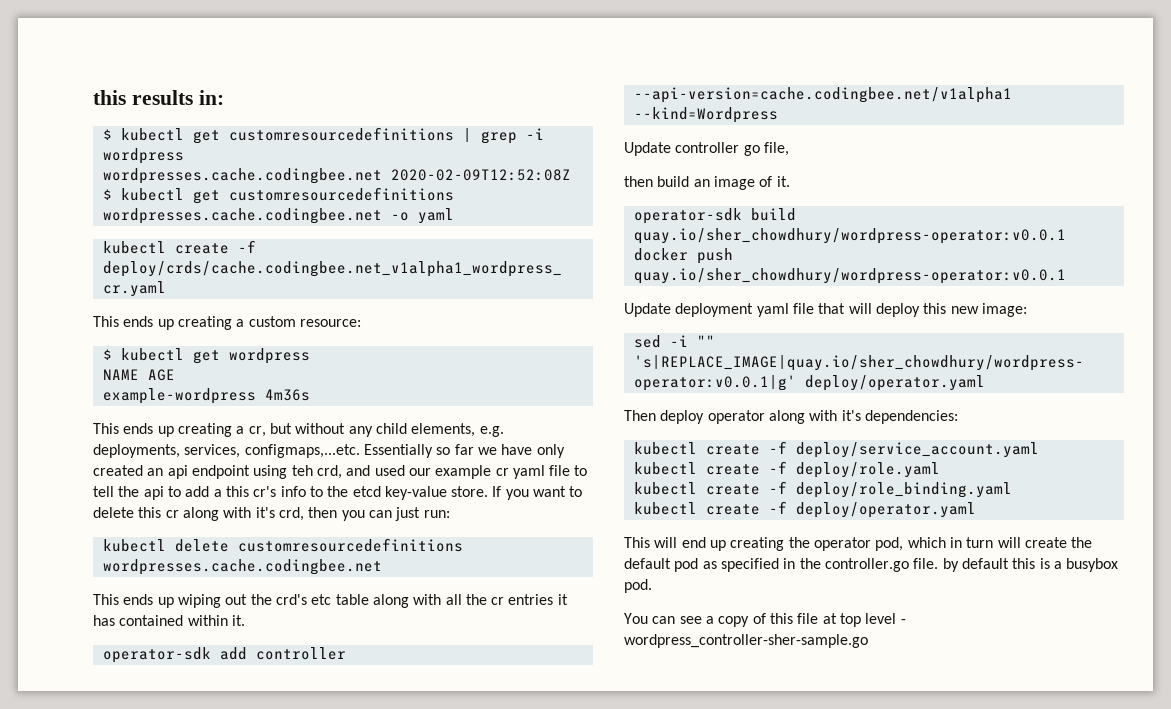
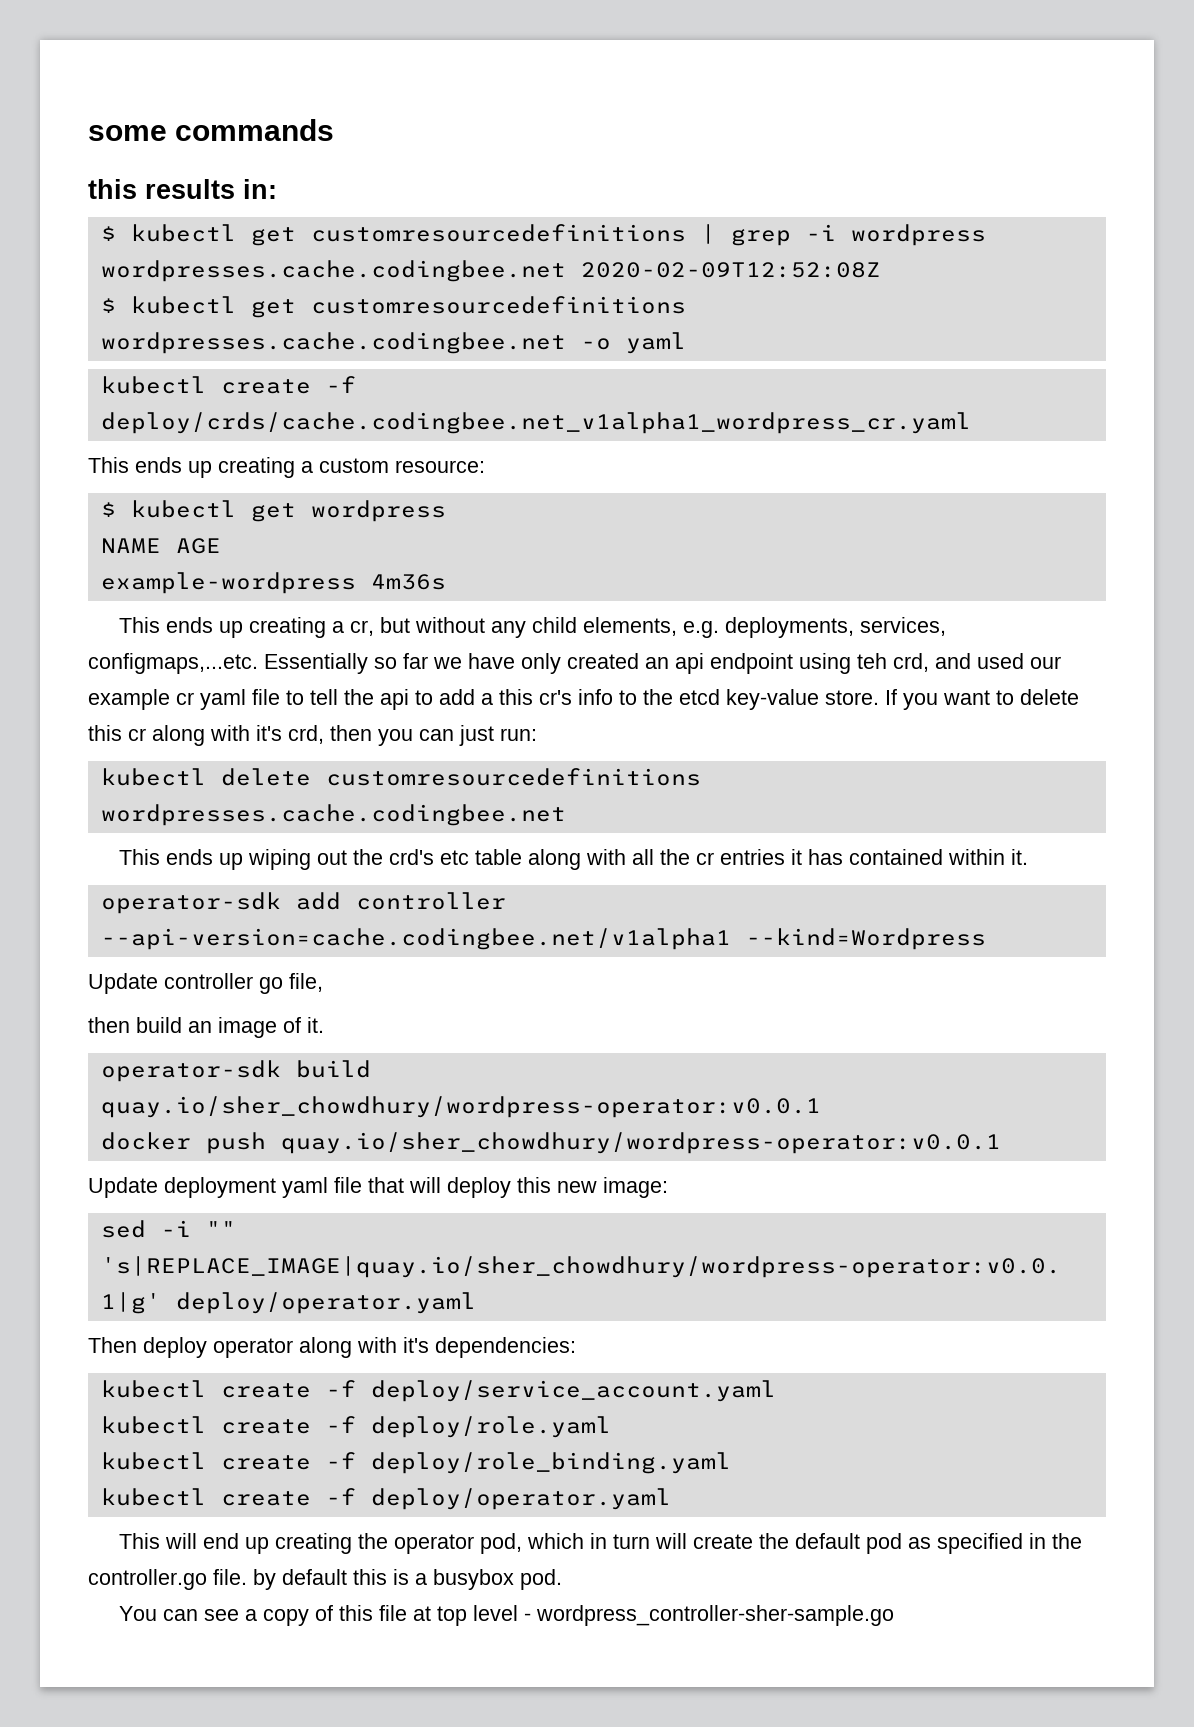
+ some commands

